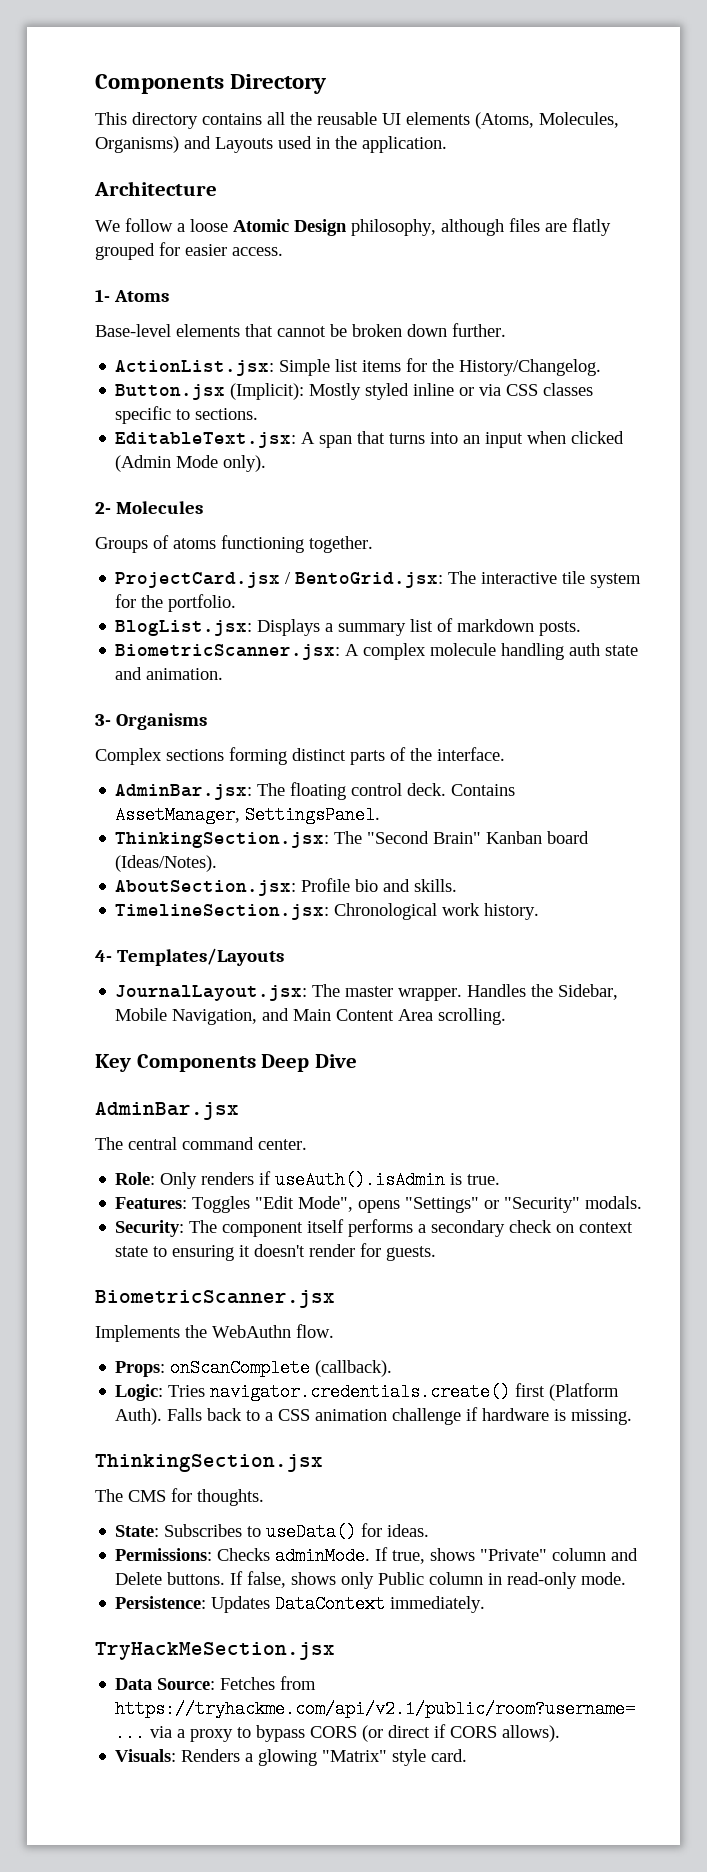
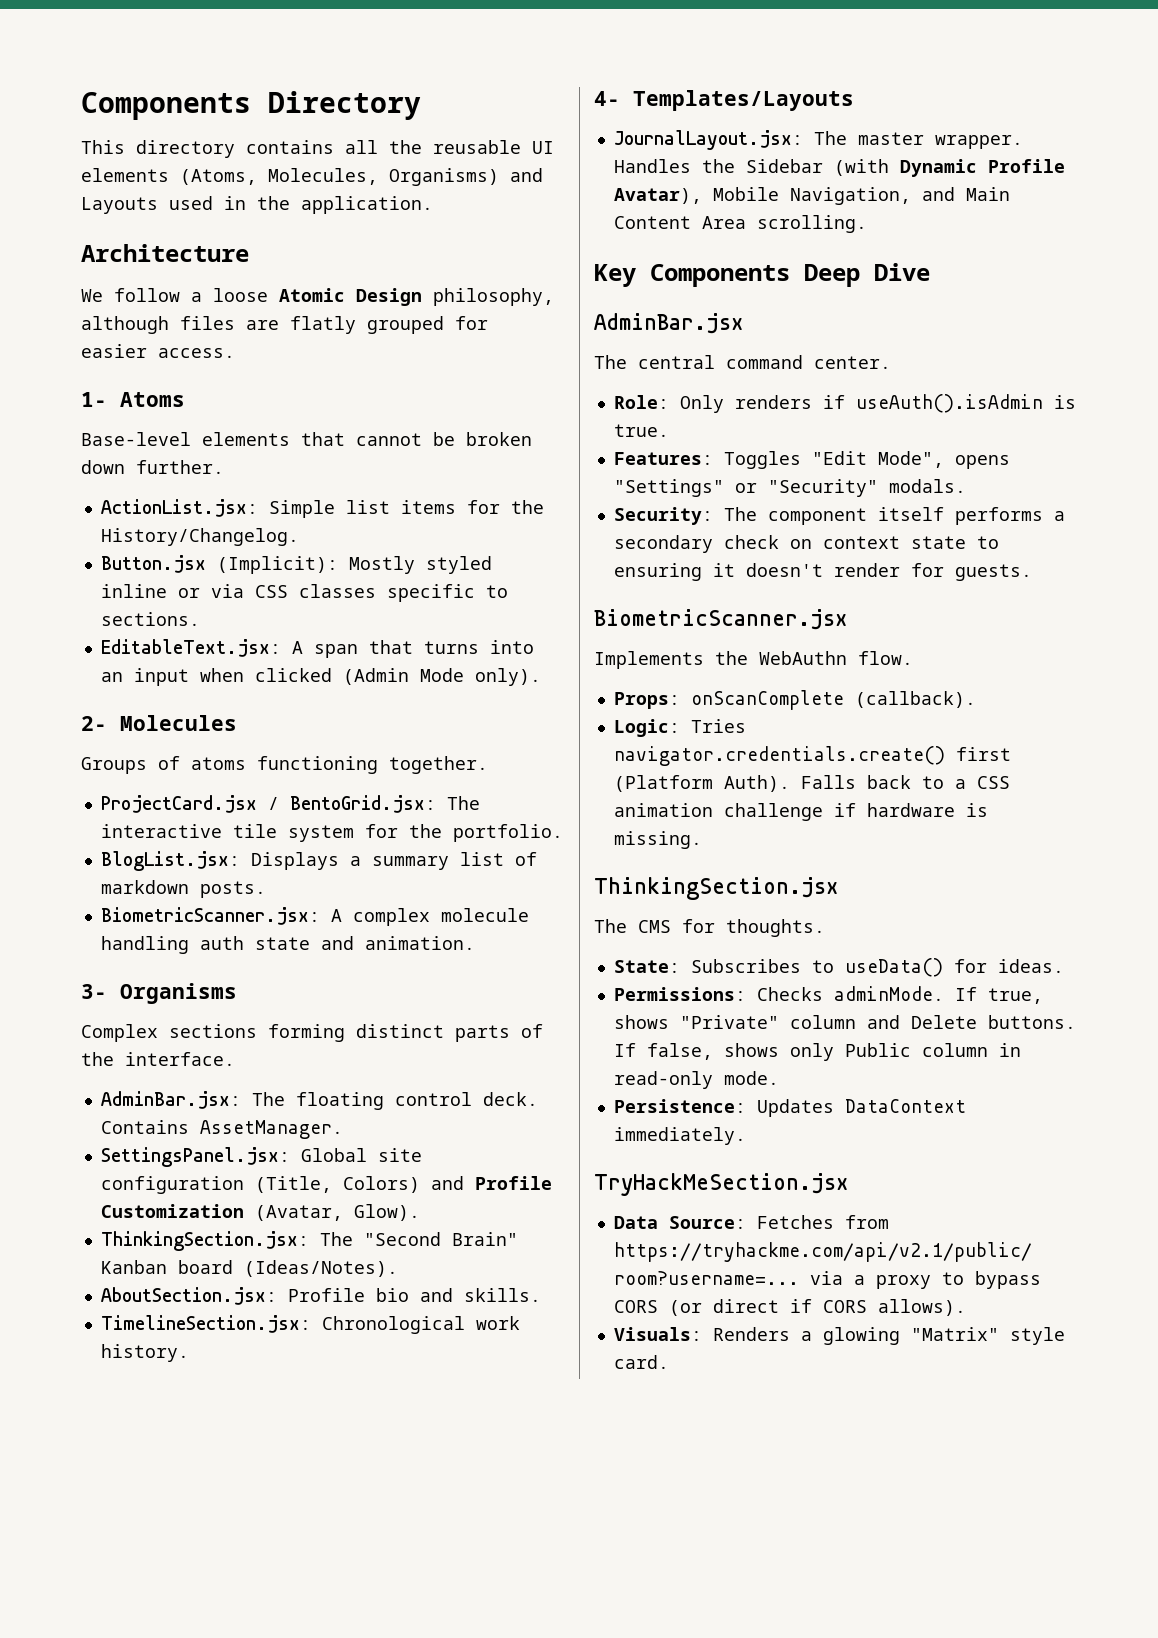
- Contains AssetManager, SettingsPanel.
+ Contains AssetManager.
+ SettingsPanel.jsx: Global site configuration (Title, Colors) and Profile Customization (Avatar, Glow).
- Handles the Sidebar, Mobile Navigation, and Main Content Area scrolling.
+ Handles the Sidebar (with Dynamic Profile Avatar), Mobile Navigation, and Main Content Area scrolling.

